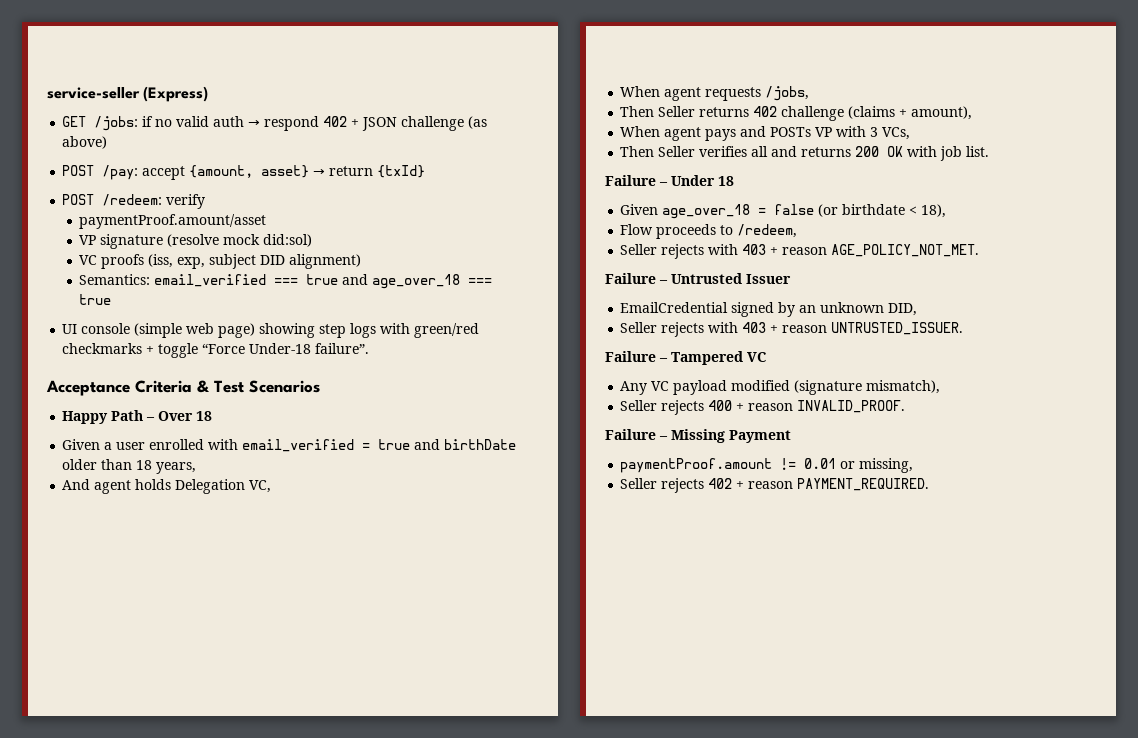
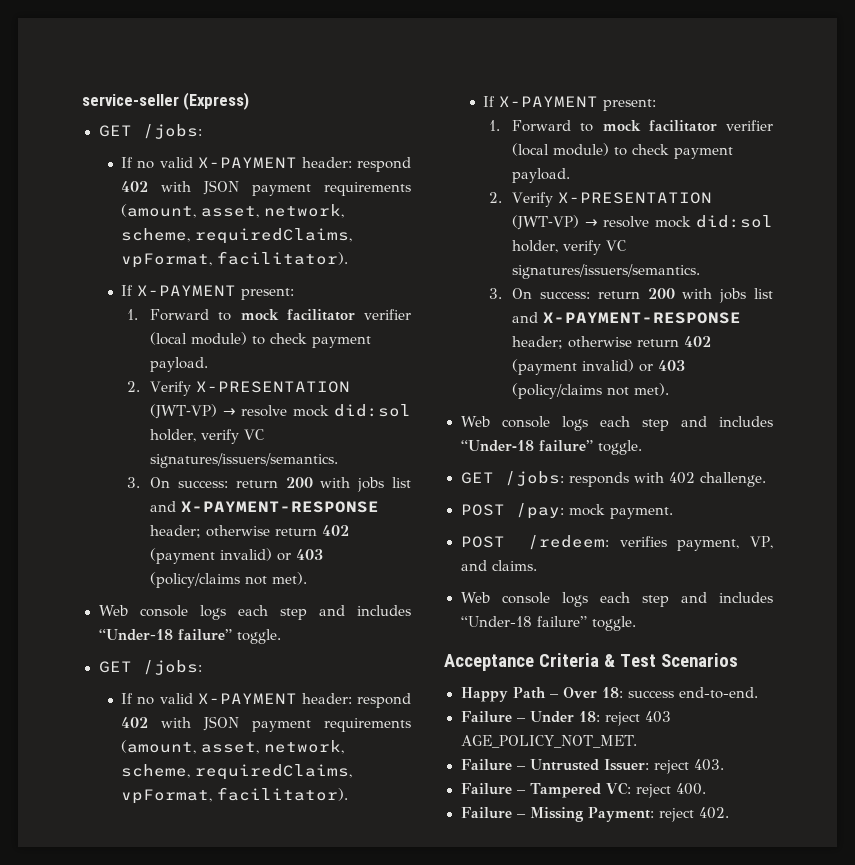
  service-seller (Express)
- GET /jobs: if no valid auth → respond 402 + JSON challenge (as above)
- POST /pay: accept {amount, asset} → return {txId}
- POST /redeem: verify
- paymentProof.amount/asset
- VP signature (resolve mock did:sol)
- VC proofs (iss, exp, subject DID alignment)
- Semantics: email_verified === true and age_over_18 === true
- UI console (simple web page) showing step logs with green/red checkmarks + toggle “Force Under-18 failure”.
+ GET /jobs:
+ If no valid X-PAYMENT header: respond 402 with JSON payment requirements (amount, asset, network, scheme, requiredClaims, vpFormat, facilitator).
+ If X-PAYMENT present:
+ 1. Forward to mock facilitator verifier (local module) to check payment payload.
+ 2. Verify X-PRESENTATION (JWT‑VP) → resolve mock did:sol holder, verify VC signatures/issuers/semantics.
+ 3. On success: return 200 with jobs list and X-PAYMENT-RESPONSE header; otherwise return 402 (payment invalid) or 403 (policy/claims not met).
+ Web console logs each step and includes “Under-18 failure” toggle.
+ GET /jobs:
+ If no valid X-PAYMENT header: respond 402 with JSON payment requirements (amount, asset, network, scheme, requiredClaims, vpFormat, facilitator).
+ If X-PAYMENT present:
+ 1. Forward to mock facilitator verifier (local module) to check payment payload.
+ 2. Verify X-PRESENTATION (JWT‑VP) → resolve mock did:sol holder, verify VC signatures/issuers/semantics.
+ 3. On success: return 200 with jobs list and X-PAYMENT-RESPONSE header; otherwise return 402 (payment invalid) or 403 (policy/claims not met).
+ Web console logs each step and includes “Under‑18 failure” toggle.
+ GET /jobs: responds with 402 challenge.
+ POST /pay: mock payment.
+ POST /redeem: verifies payment, VP, and claims.
+ Web console logs each step and includes “Under-18 failure” toggle.
- Happy Path – Over 18
- Given a user enrolled with email_verified = true and birthDate older than 18 years,
- And agent holds Delegation VC,
- When agent requests /jobs,
- Then Seller returns 402 challenge (claims + amount),
- When agent pays and POSTs VP with 3 VCs,
- Then Seller verifies all and returns 200 OK with job list.
- Failure – Under 18
- Given age_over_18 = false (or birthdate < 18),
- Flow proceeds to /redeem,
- Seller rejects with 403 + reason AGE_POLICY_NOT_MET.
- Failure – Untrusted Issuer
- EmailCredential signed by an unknown DID,
- Seller rejects with 403 + reason UNTRUSTED_ISSUER.
- Failure – Tampered VC
- Any VC payload modified (signature mismatch),
- Seller rejects 400 + reason INVALID_PROOF.
- Failure – Missing Payment
- paymentProof.amount != 0.01 or missing,
- Seller rejects 402 + reason PAYMENT_REQUIRED.
+ Happy Path – Over 18: success end-to-end.
+ Failure – Under 18: reject 403 AGE_POLICY_NOT_MET.
+ Failure – Untrusted Issuer: reject 403.
+ Failure – Tampered VC: reject 400.
+ Failure – Missing Payment: reject 402.

